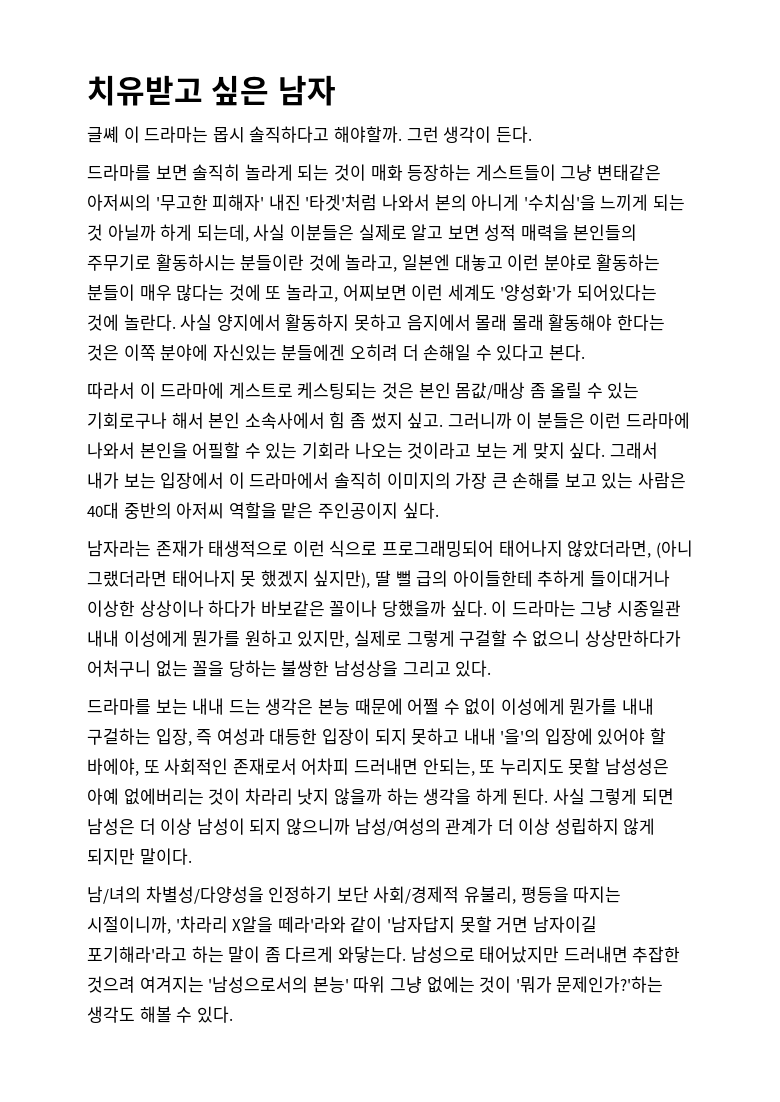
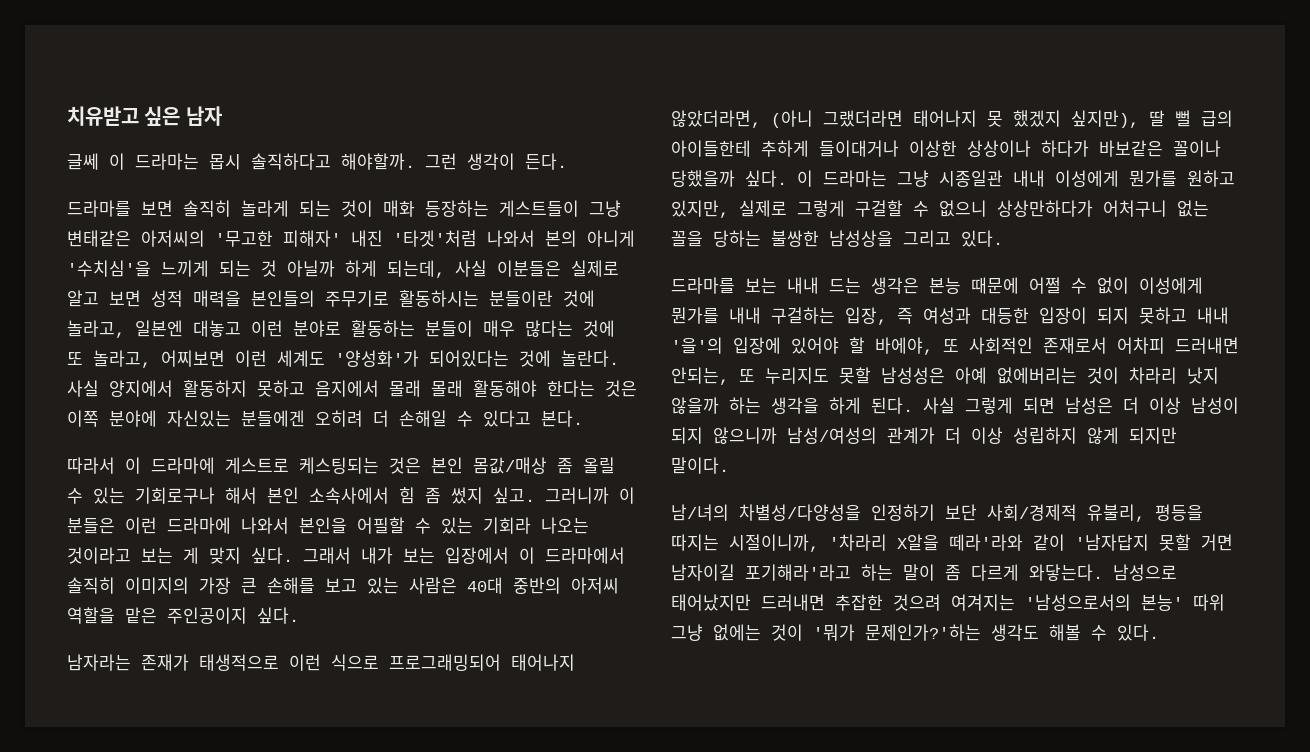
- 글쎼 이 드라마는 몹시 솔직하다고 해야할까.
+ 글쎄 이 드라마는 몹시 솔직하다고 해야할까.

